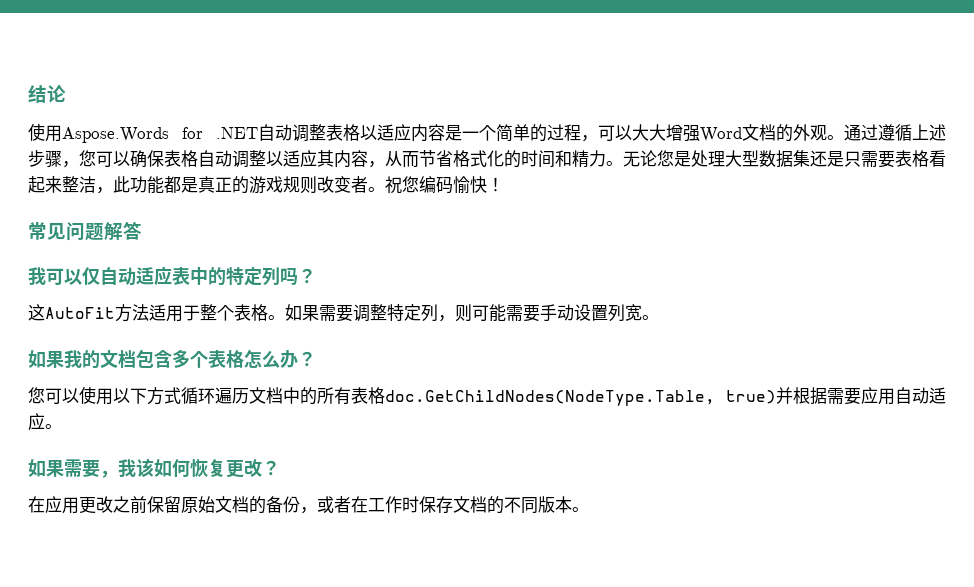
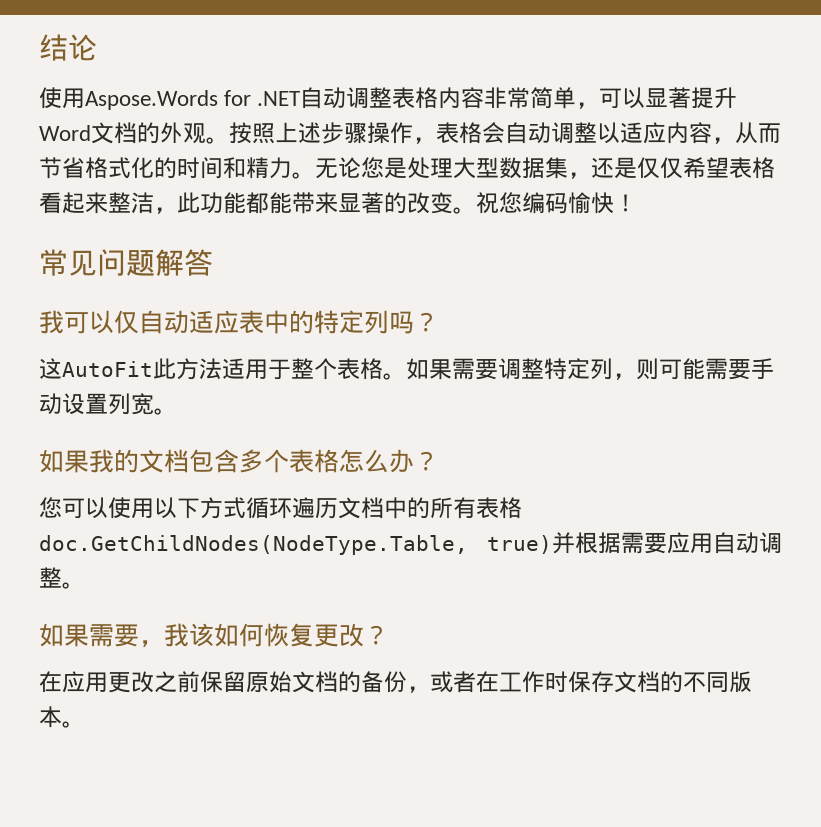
- 使用Aspose.Words for .NET自动调整表格以适应内容是一个简单的过程，可以大大增强Word文档的外观。通过遵循上述步骤，您可以确保表格自动调整以适应其内容，从而节省格式化的时间和精力。
+ 使用Aspose.Words for .NET自动调整表格内容非常简单，可以显著提升Word文档的外观。按照上述步骤操作，表格会自动调整以适应内容，从而节省格式化的时间和精力。
- 无论您是处理大型数据集还是只需要表格看起来整洁，此功能都是真正的游戏规则改变者。
+ 无论您是处理大型数据集，还是仅仅希望表格看起来整洁，此功能都能带来显著的改变。
- 这AutoFit方法适用于整个表格。
+ 这AutoFit此方法适用于整个表格。
- 您可以使用以下方式循环遍历文档中的所有表格doc.GetChildNodes(NodeType.Table, true)并根据需要应用自动适应。
+ 您可以使用以下方式循环遍历文档中的所有表格doc.GetChildNodes(NodeType.Table, true)并根据需要应用自动调整。

